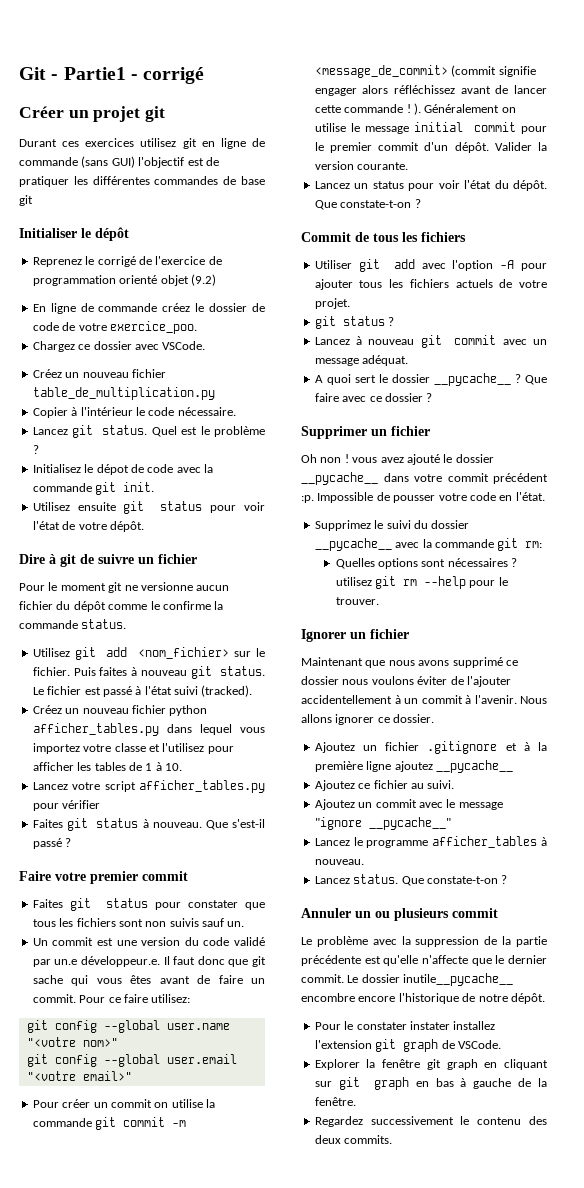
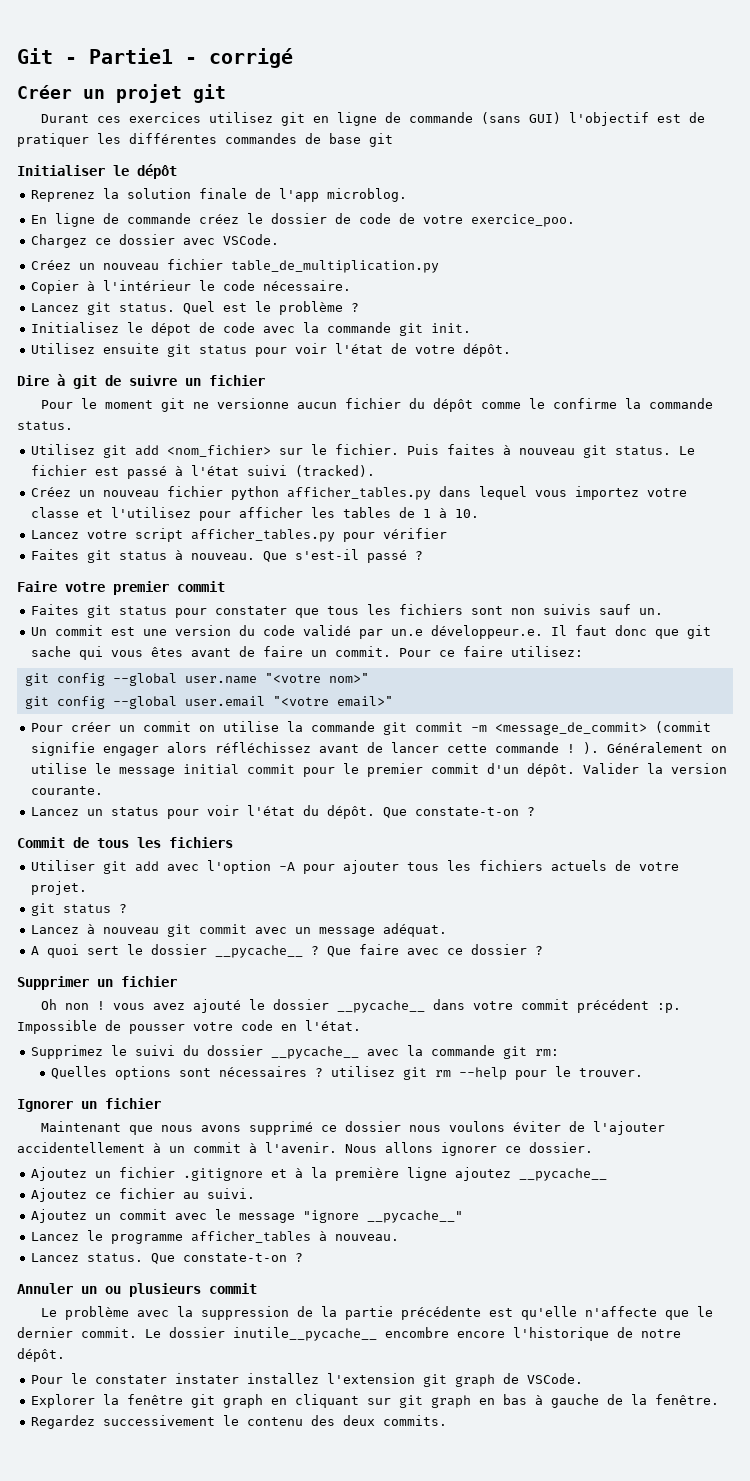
- Reprenez le corrigé de l'exercice de programmation orienté objet (9.2)
+ Reprenez la solution finale de l'app microblog.

